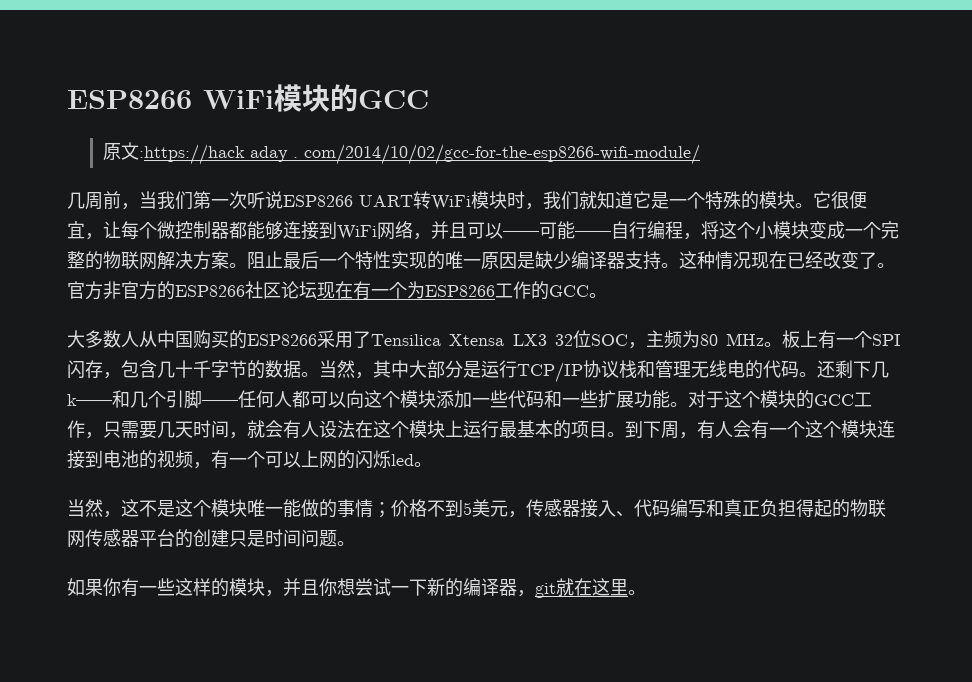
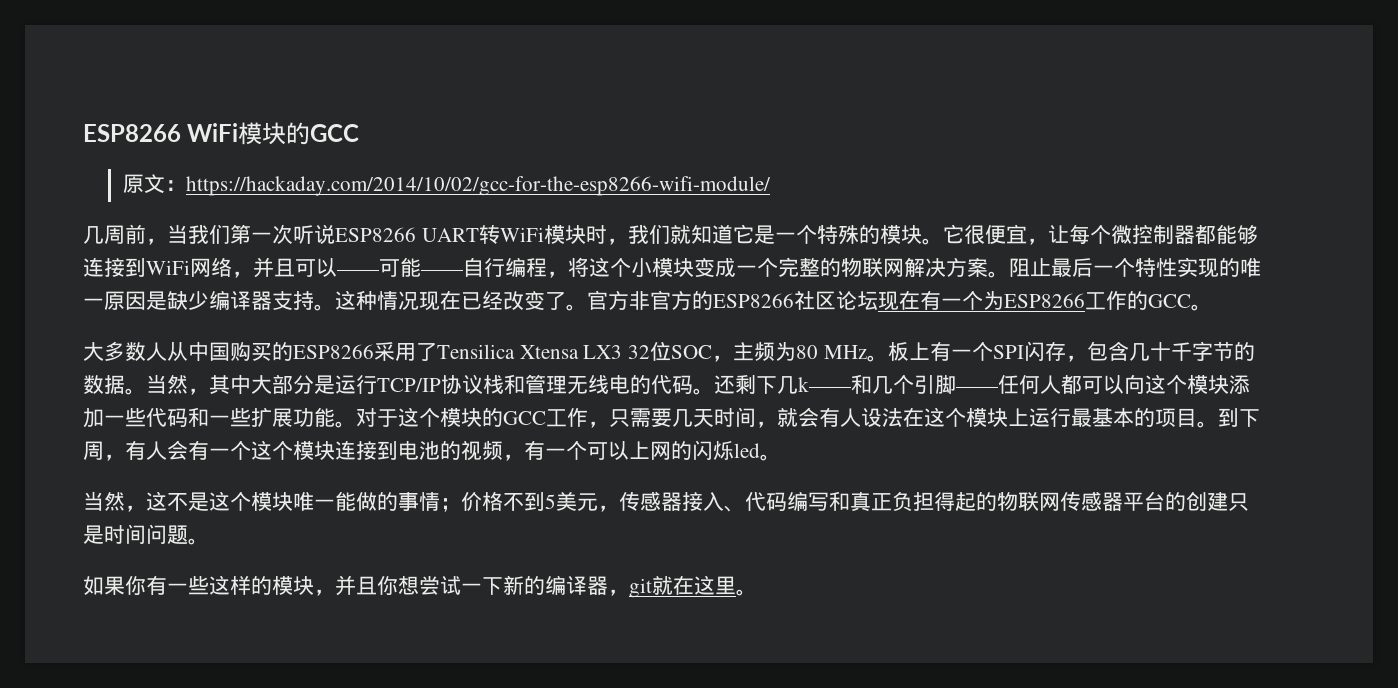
- 原文:https://hack aday . com/2014/10/02/gcc-for-the-esp8266-wifi-module/
+ 原文：https://hackaday.com/2014/10/02/gcc-for-the-esp8266-wifi-module/

